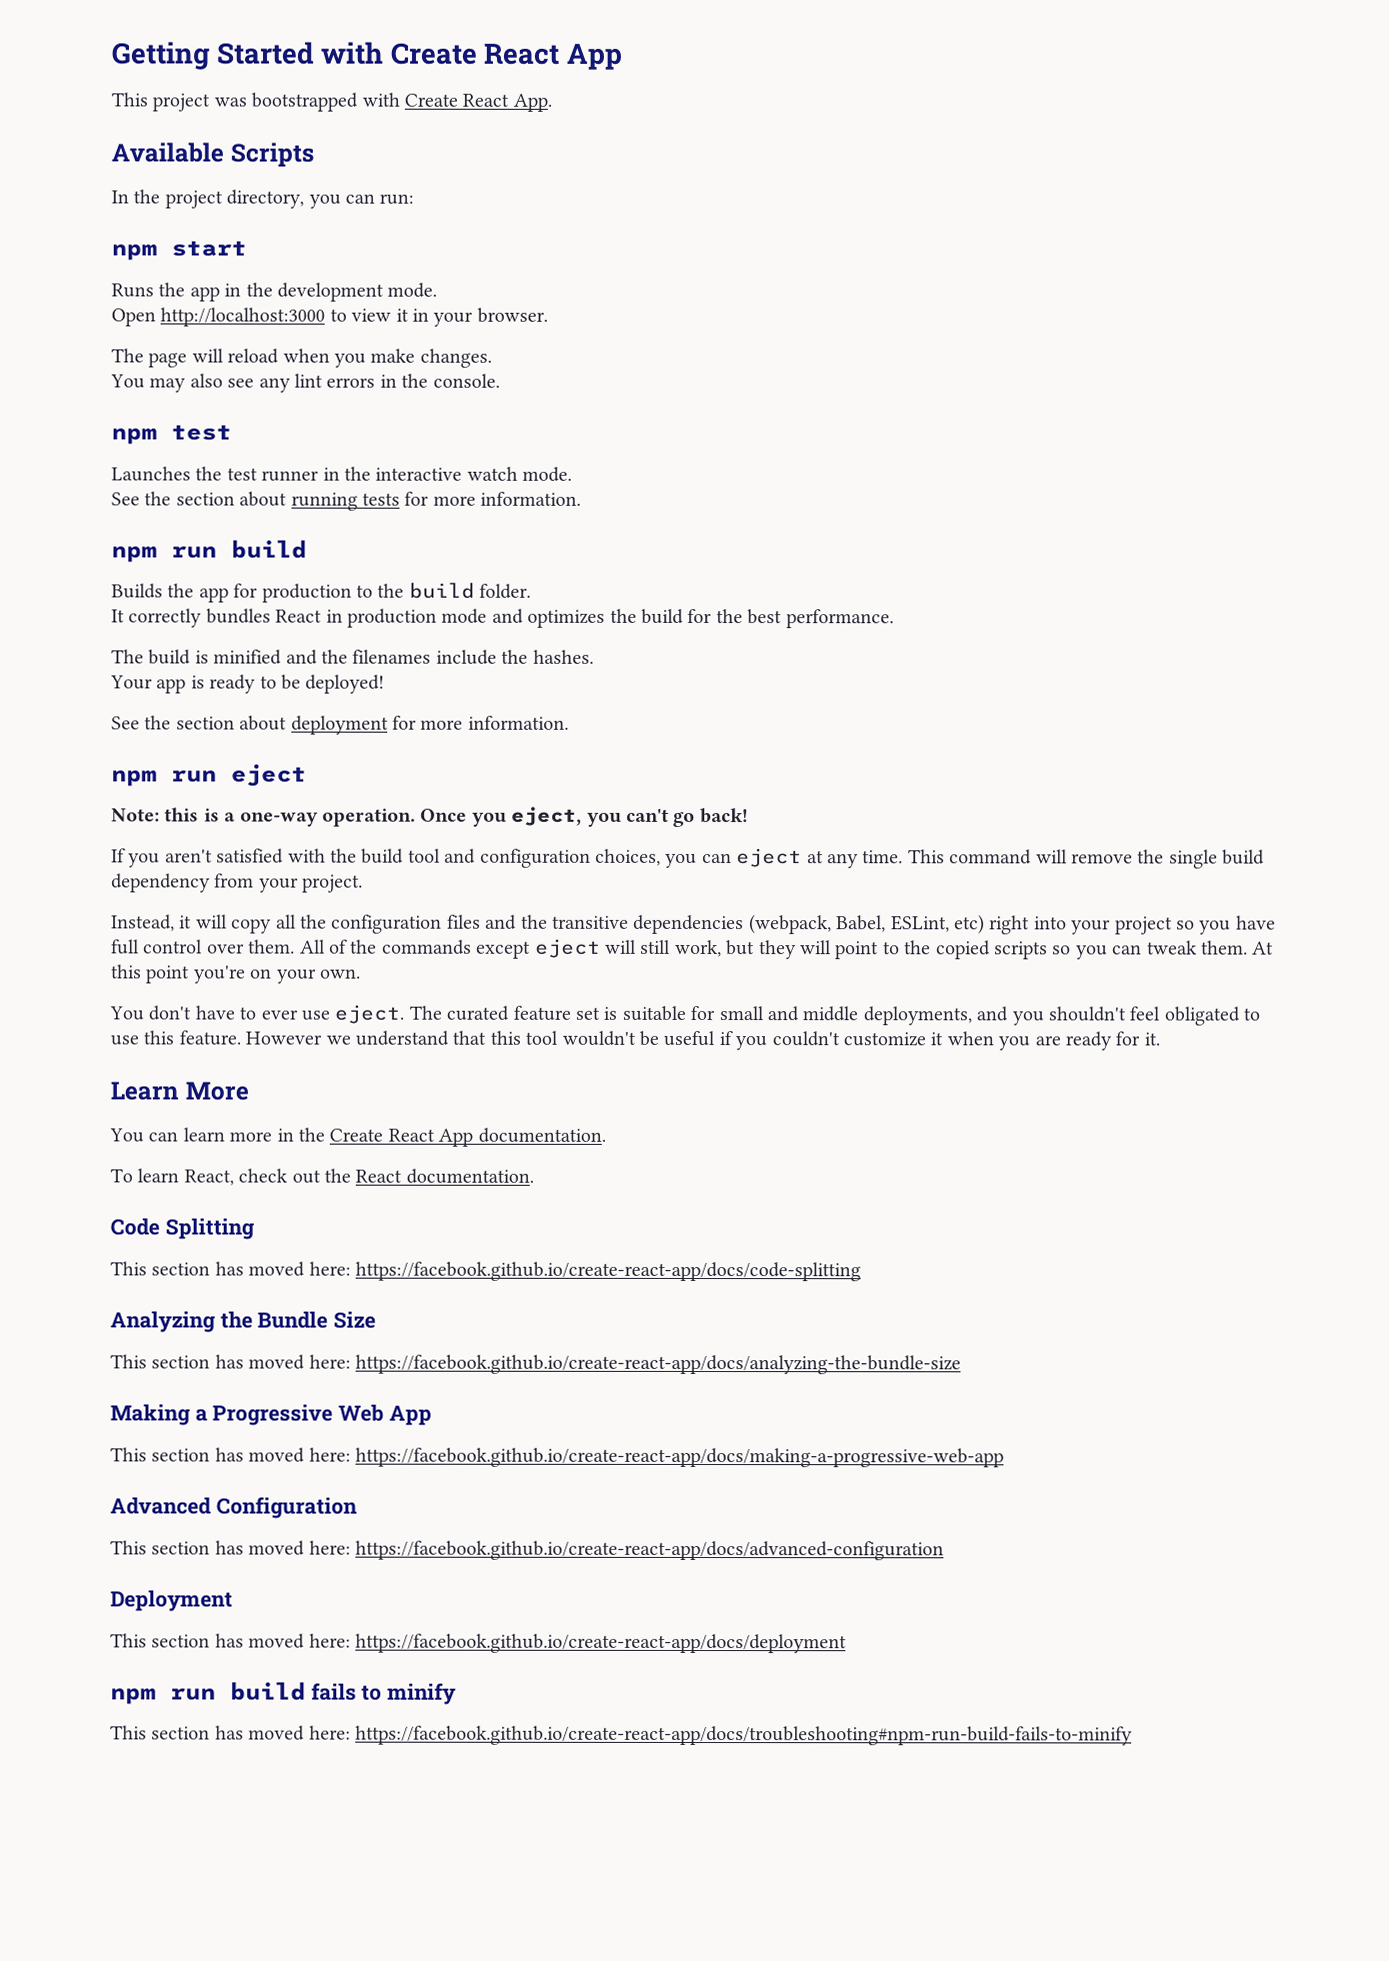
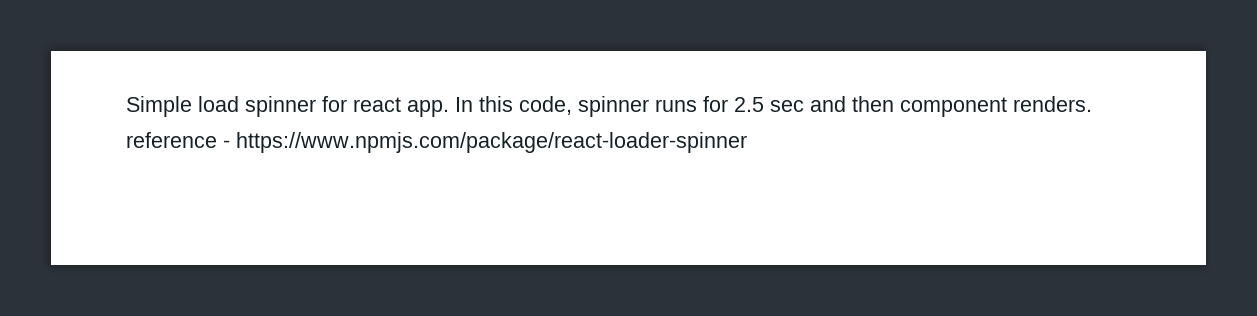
- Getting Started with Create React App
- This project was bootstrapped with Create React App.
- Available Scripts
- In the project directory, you can run:
- npm start
- Runs the app in the development mode.
- Open http://localhost:3000 to view it in your browser.
- The page will reload when you make changes.
- You may also see any lint errors in the console.
- npm test
- Launches the test runner in the interactive watch mode.
- See the section about running tests for more information.
- npm run build
- Builds the app for production to the build folder.
- It correctly bundles React in production mode and optimizes the build for the best performance.
- The build is minified and the filenames include the hashes.
- Your app is ready to be deployed!
- See the section about deployment for more information.
- npm run eject
- Note: this is a one-way operation. Once you eject, you can't go back!
- If you aren't satisfied with the build tool and configuration choices, you can eject at any time. This command will remove the single build dependency from your project.
- Instead, it will copy all the configuration files and the transitive dependencies (webpack, Babel, ESLint, etc) right into your project so you have full control over them. All of the commands except eject will still work, but they will point to the copied scripts so you can tweak them. At this point you're on your own.
- You don't have to ever use eject. The curated feature set is suitable for small and middle deployments, and you shouldn't feel obligated to use this feature. However we understand that this tool wouldn't be useful if you couldn't customize it when you are ready for it.
- Learn More
- You can learn more in the Create React App documentation.
- To learn React, check out the React documentation.
- Code Splitting
- This section has moved here: https://facebook.github.io/create-react-app/docs/code-splitting
- Analyzing the Bundle Size
- This section has moved here: https://facebook.github.io/create-react-app/docs/analyzing-the-bundle-size
- Making a Progressive Web App
- This section has moved here: https://facebook.github.io/create-react-app/docs/making-a-progressive-web-app
- Advanced Configuration
- This section has moved here: https://facebook.github.io/create-react-app/docs/advanced-configuration
- Deployment
- This section has moved here: https://facebook.github.io/create-react-app/docs/deployment
- npm run build fails to minify
- This section has moved here: https://facebook.github.io/create-react-app/docs/troubleshooting#npm-run-build-fails-to-minify
+ Simple load spinner for react app. In this code, spinner runs for 2.5 sec and then component renders. reference - https://www.npmjs.com/package/react-loader-spinner

